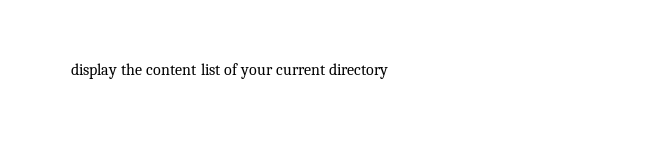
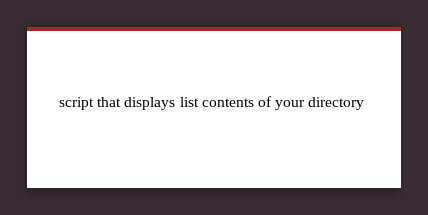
- display the content list of your current directory
+ script that displays list contents of your directory

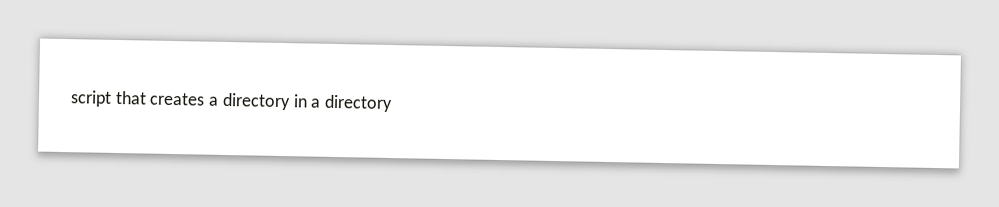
- script that displays list contents of your directory
+ script that creates a directory in a directory

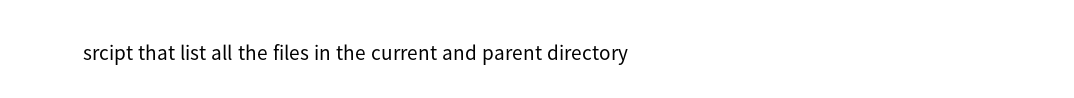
- script that creates a directory in a directory
+ srcipt that list all the files in the current and parent directory

